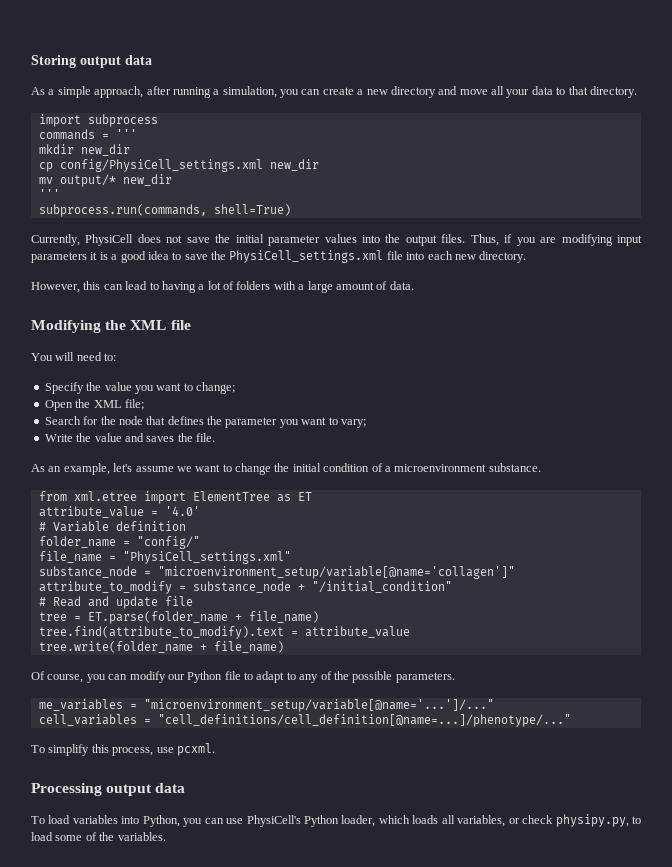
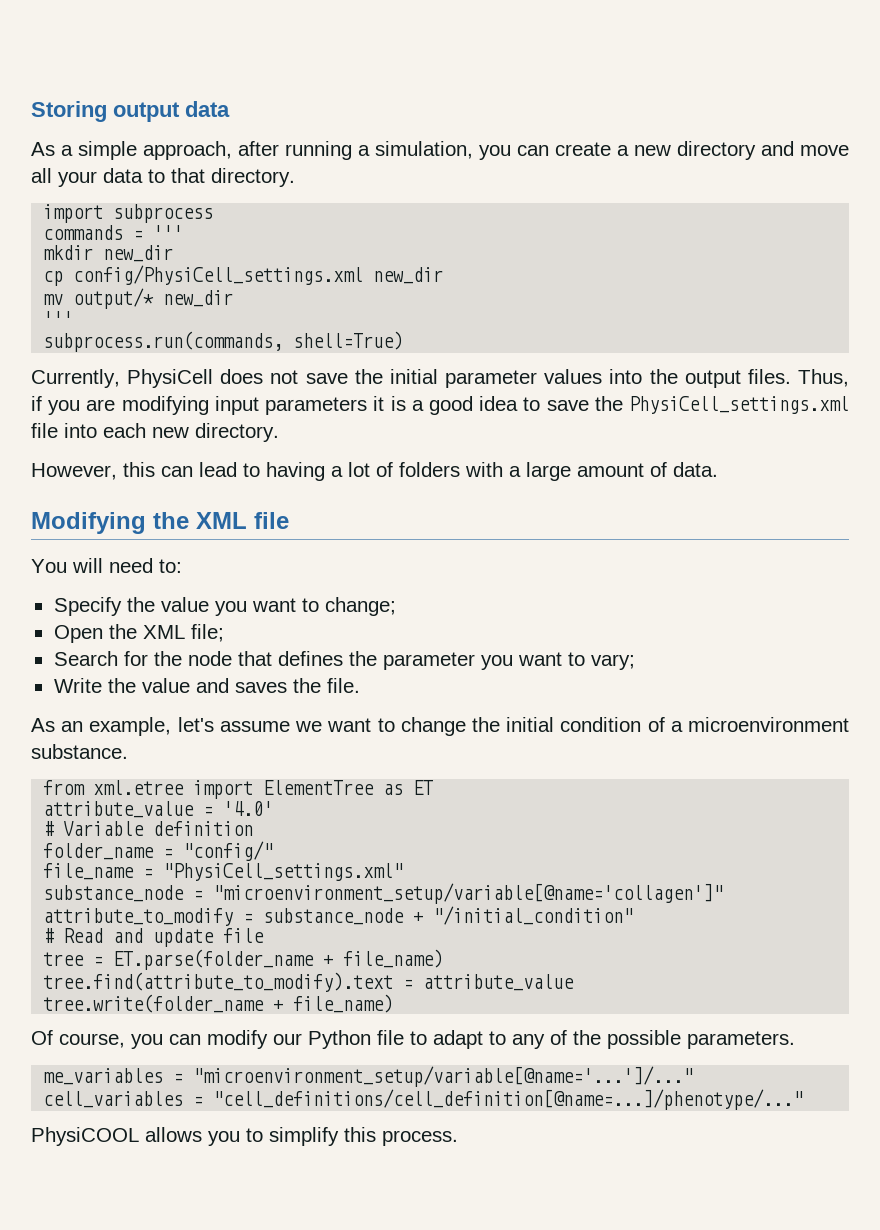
- To simplify this process, use pcxml.
- Processing output data
- To load variables into Python, you can use PhysiCell's Python loader, which loads all variables, or check physipy.py, to load some of the variables.
+ PhysiCOOL allows you to simplify this process.

